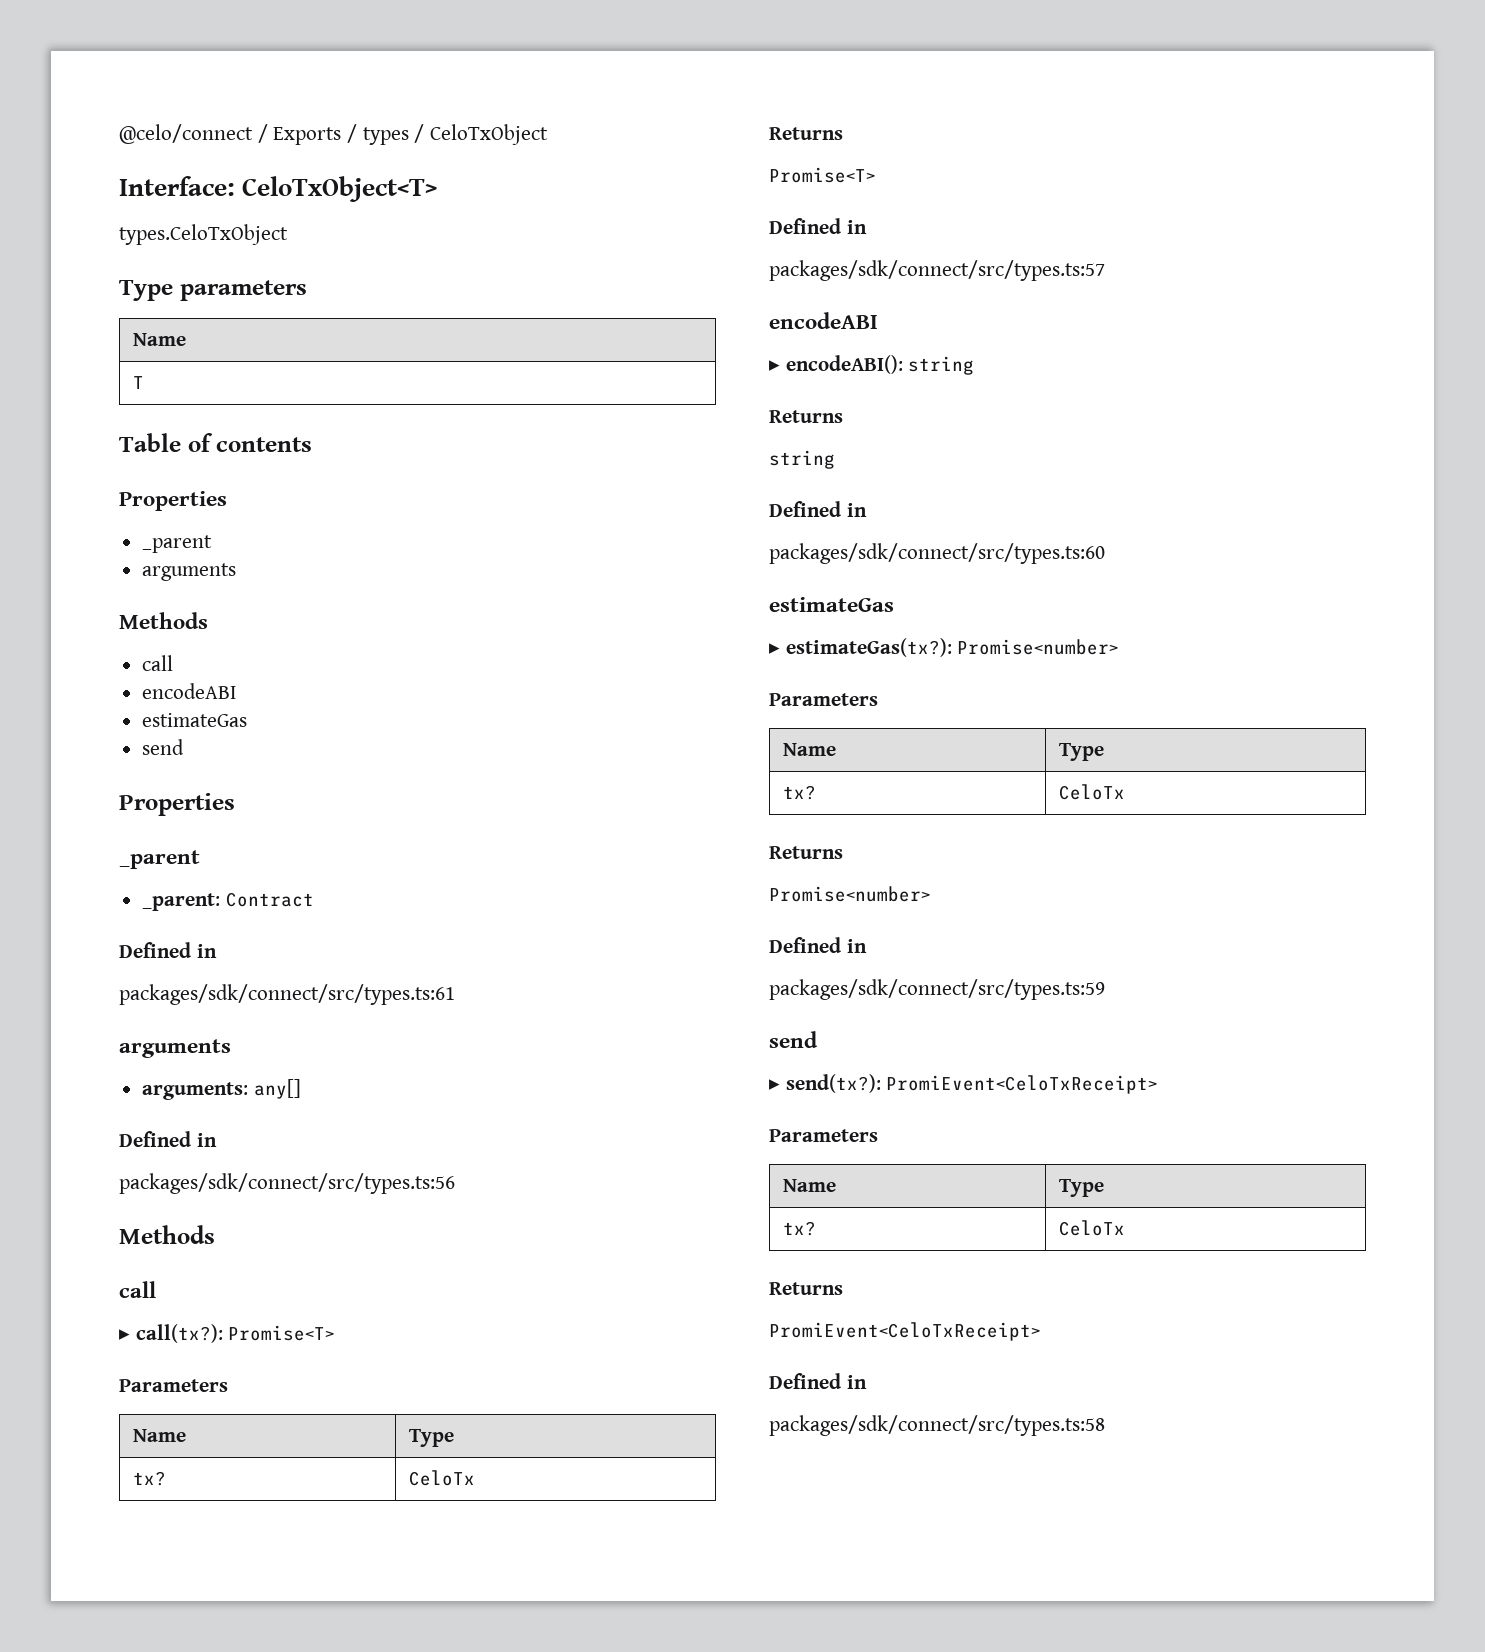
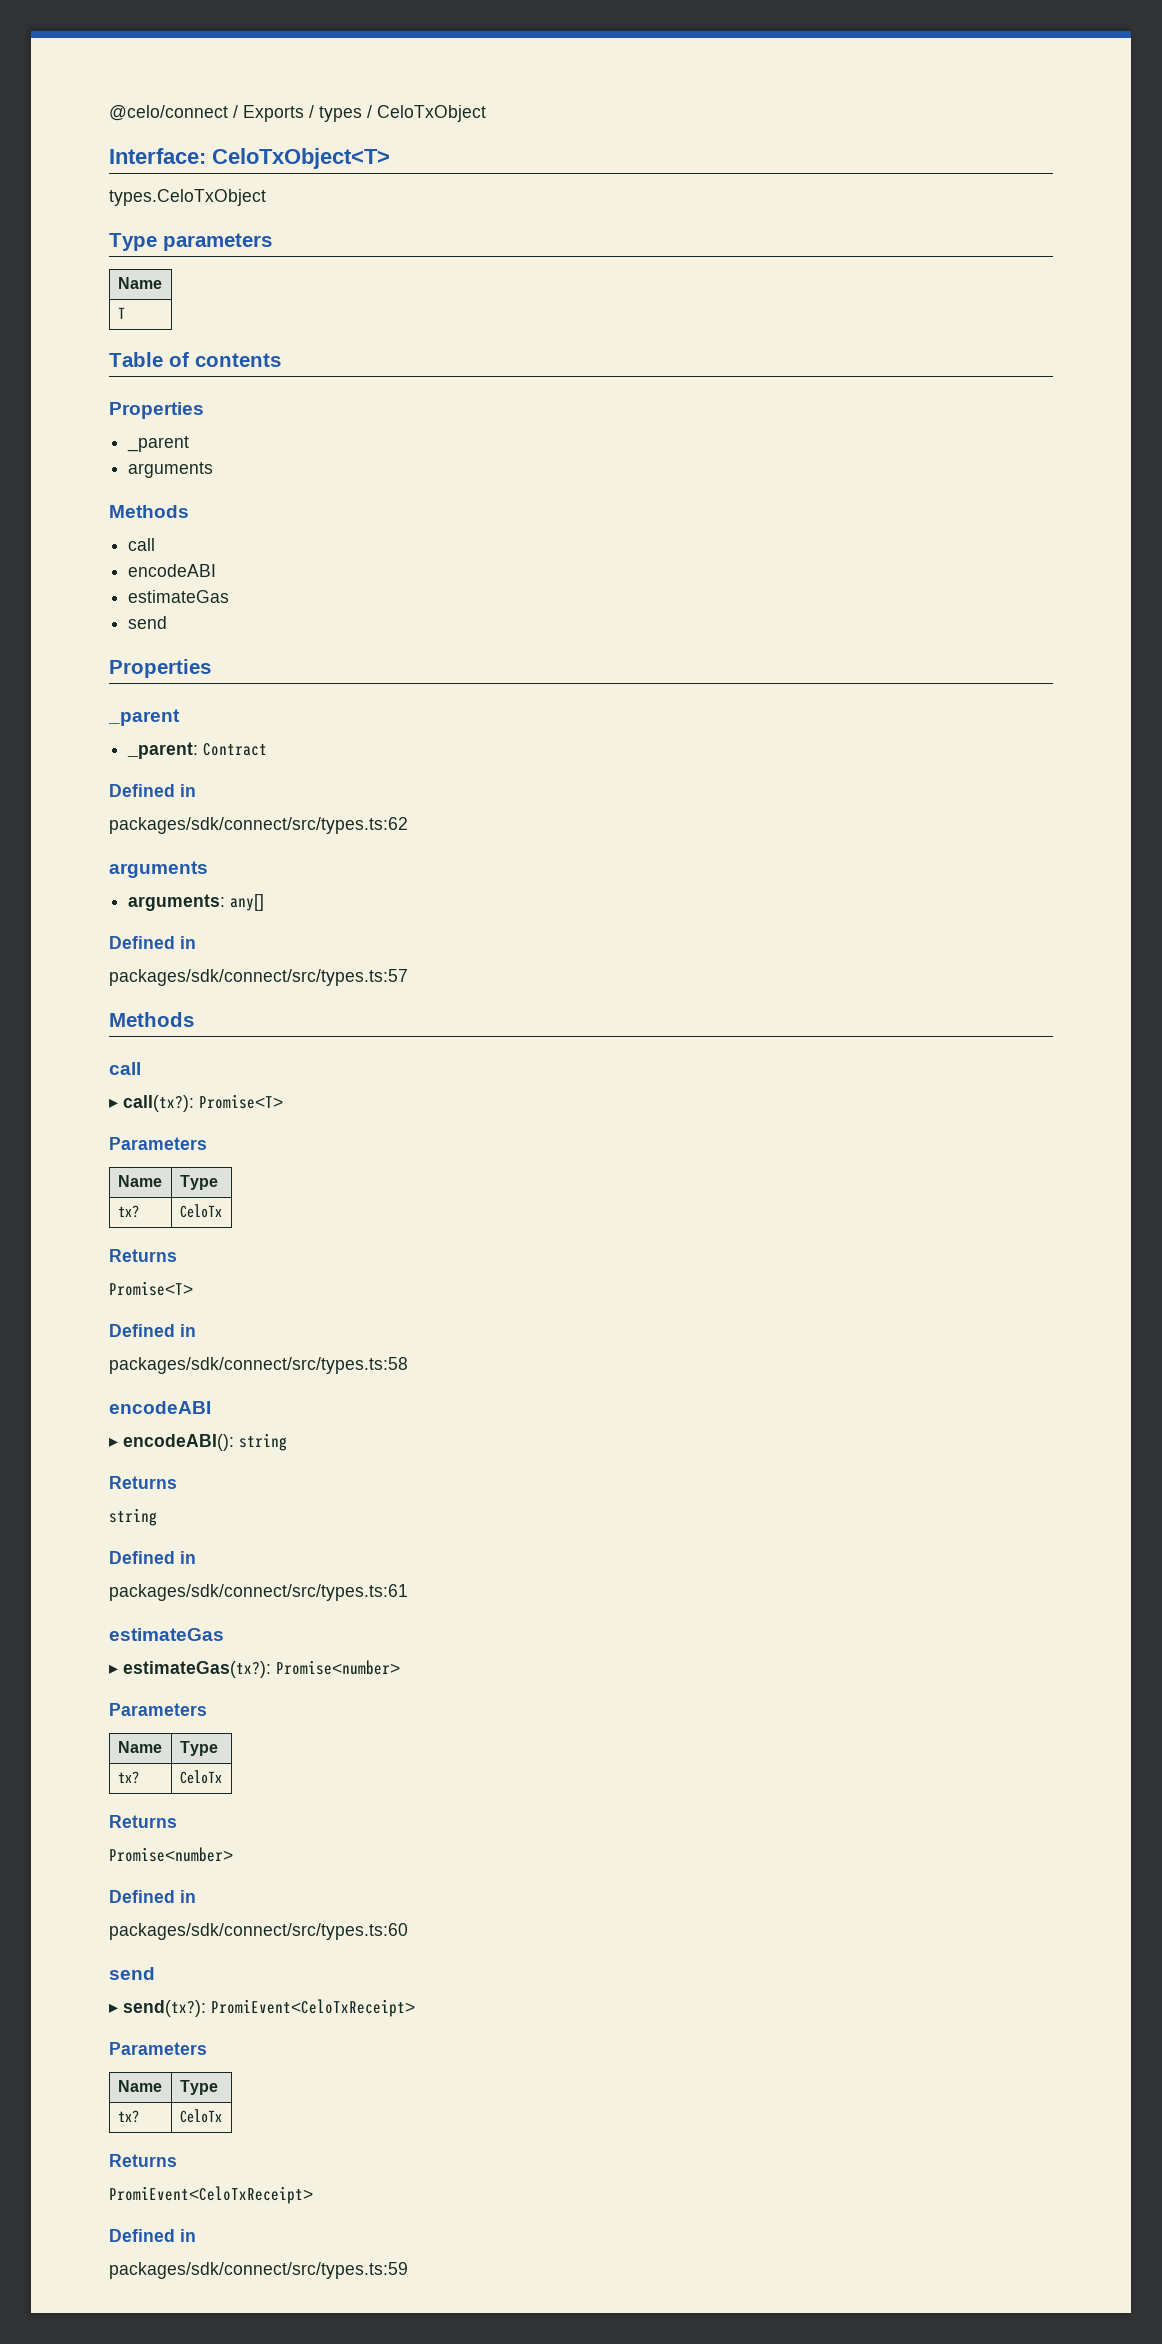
- packages/sdk/connect/src/types.ts:61
+ packages/sdk/connect/src/types.ts:62
- packages/sdk/connect/src/types.ts:56
+ packages/sdk/connect/src/types.ts:57
- packages/sdk/connect/src/types.ts:57
+ packages/sdk/connect/src/types.ts:58
- packages/sdk/connect/src/types.ts:60
+ packages/sdk/connect/src/types.ts:61
- packages/sdk/connect/src/types.ts:59
+ packages/sdk/connect/src/types.ts:60
- packages/sdk/connect/src/types.ts:58
+ packages/sdk/connect/src/types.ts:59

